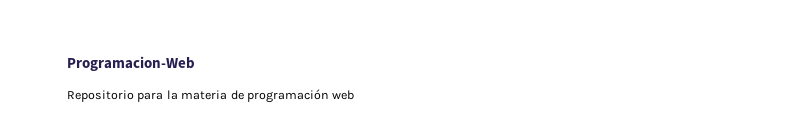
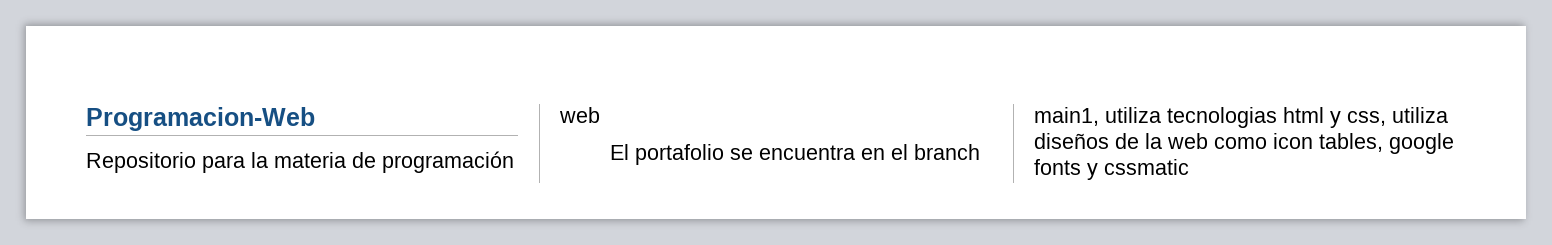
+ El portafolio se encuentra en el branch main1, utiliza tecnologias html y css, utiliza diseños de la web como icon tables, google fonts y cssmatic

